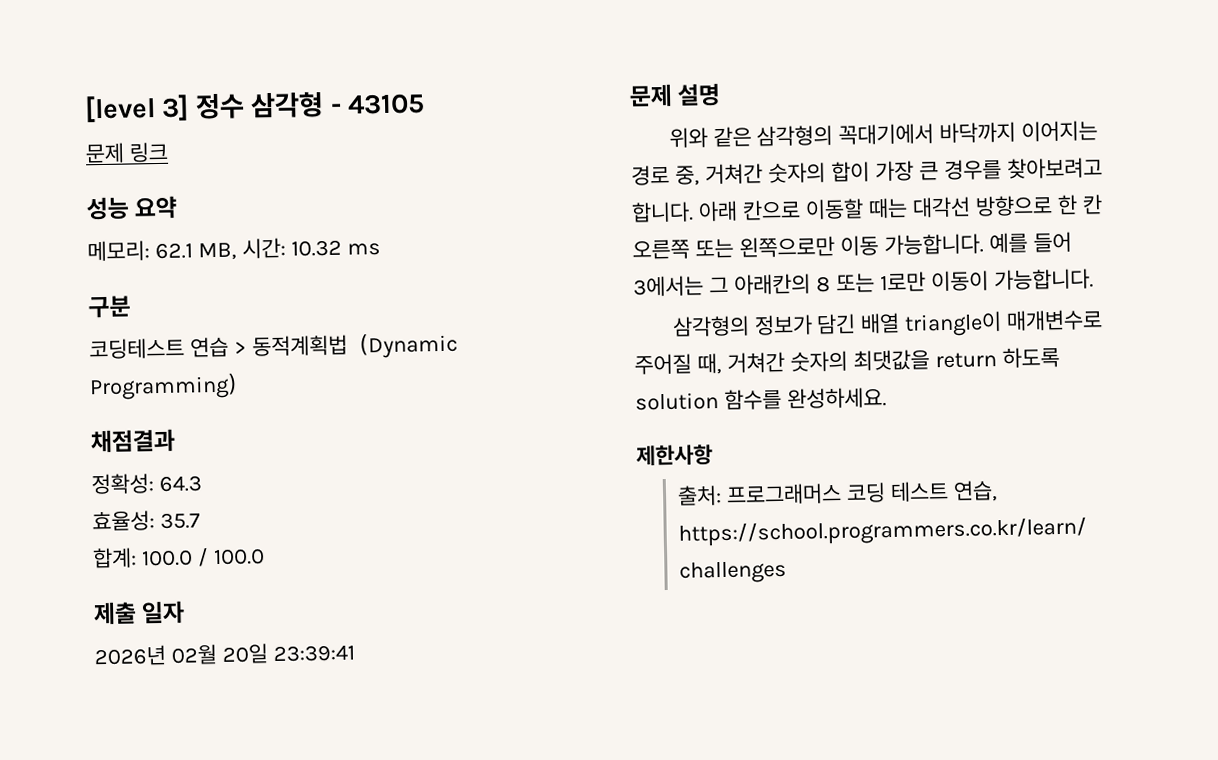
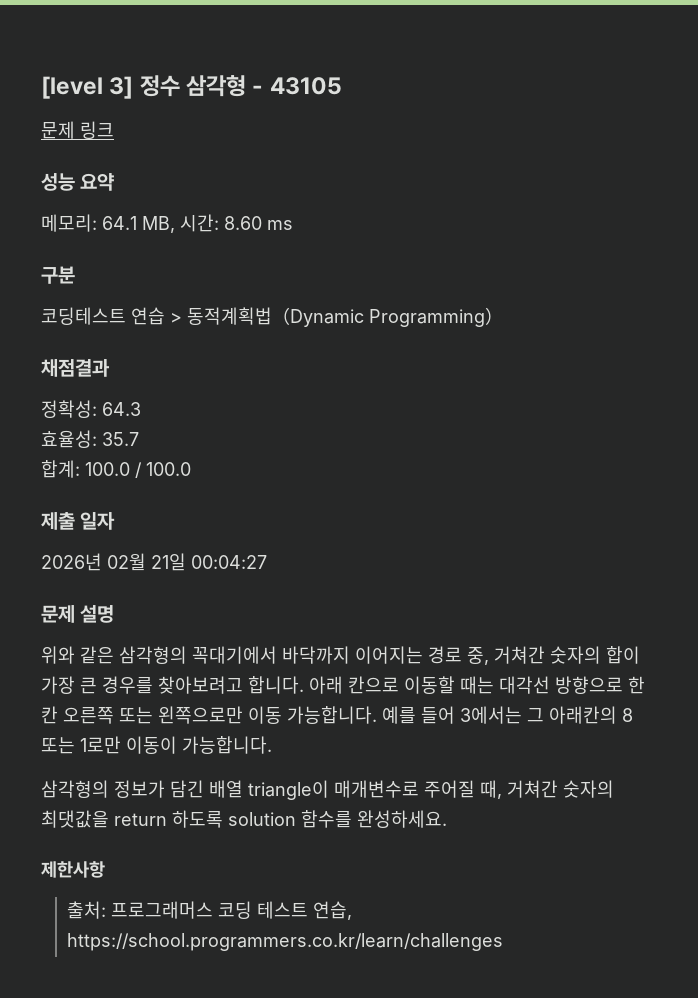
- 메모리: 62.1 MB, 시간: 10.32 ms
+ 메모리: 64.1 MB, 시간: 8.60 ms
- 2026년 02월 20일 23:39:41
+ 2026년 02월 21일 00:04:27

